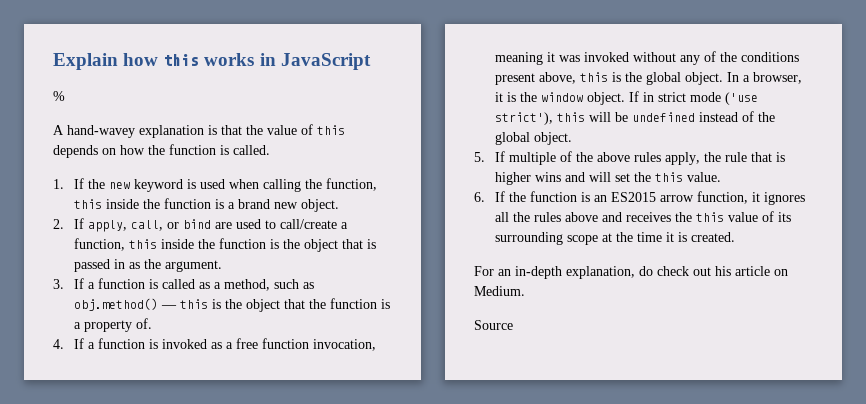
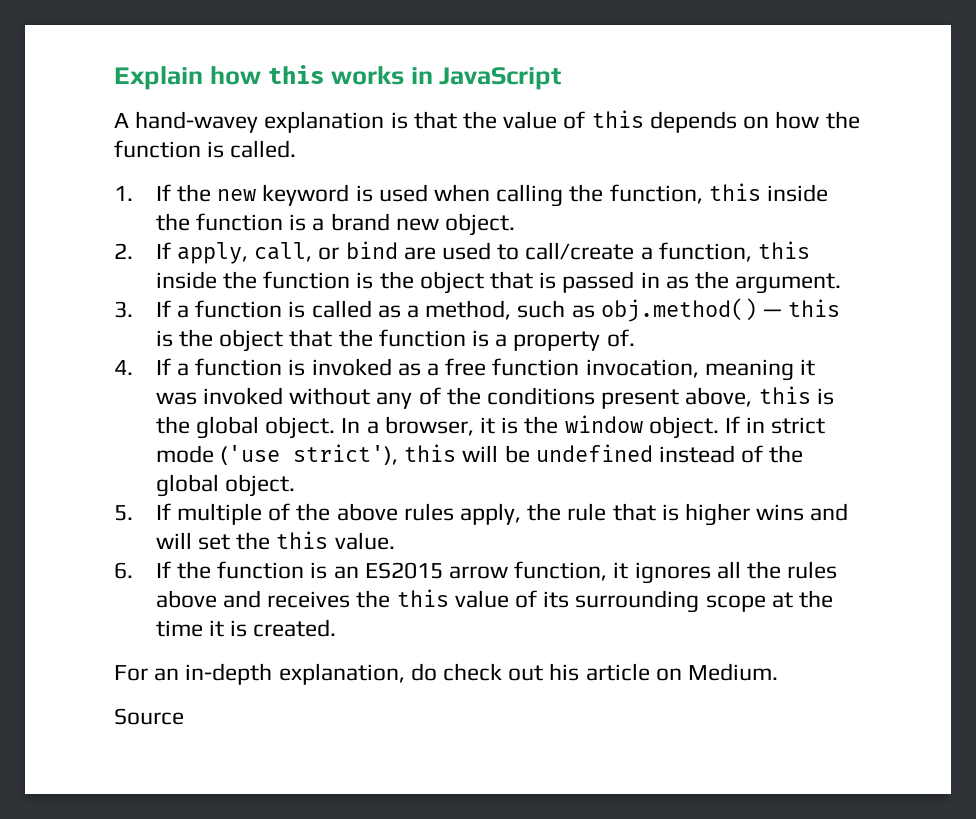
- %

